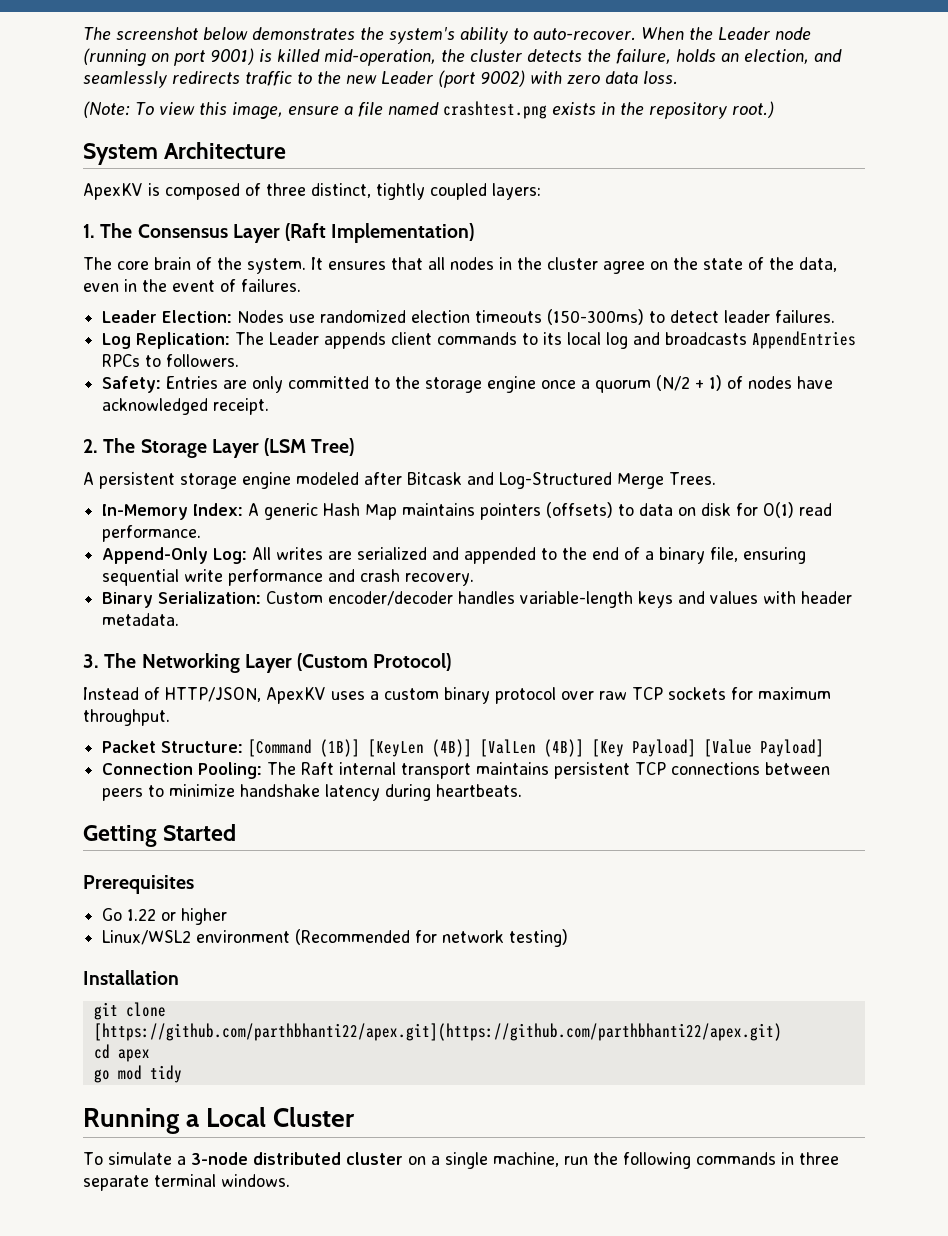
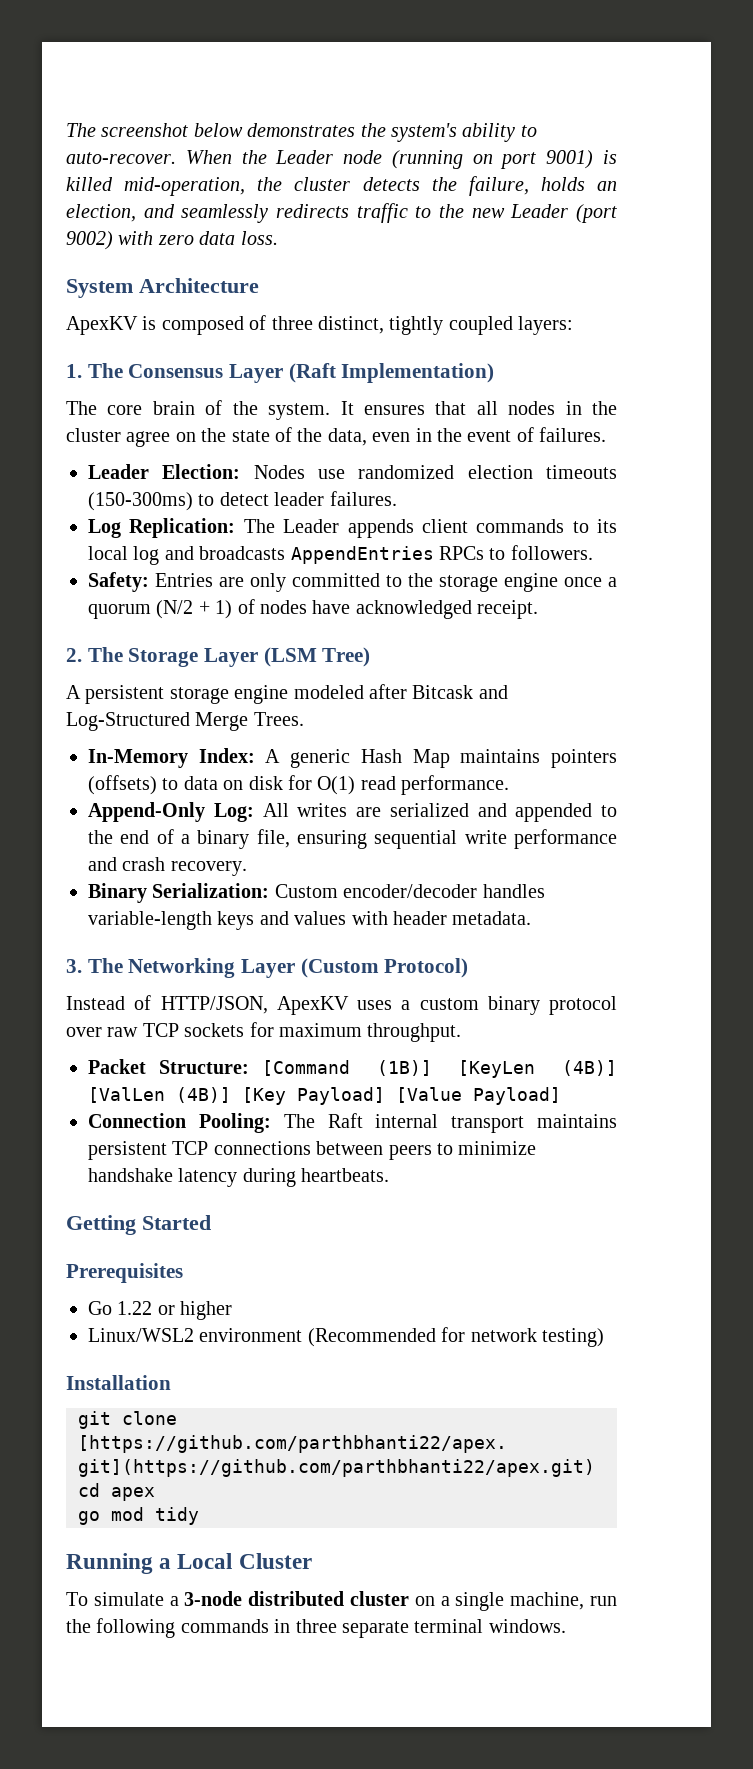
- (Note: To view this image, ensure a file named crashtest.png exists in the repository root.)

